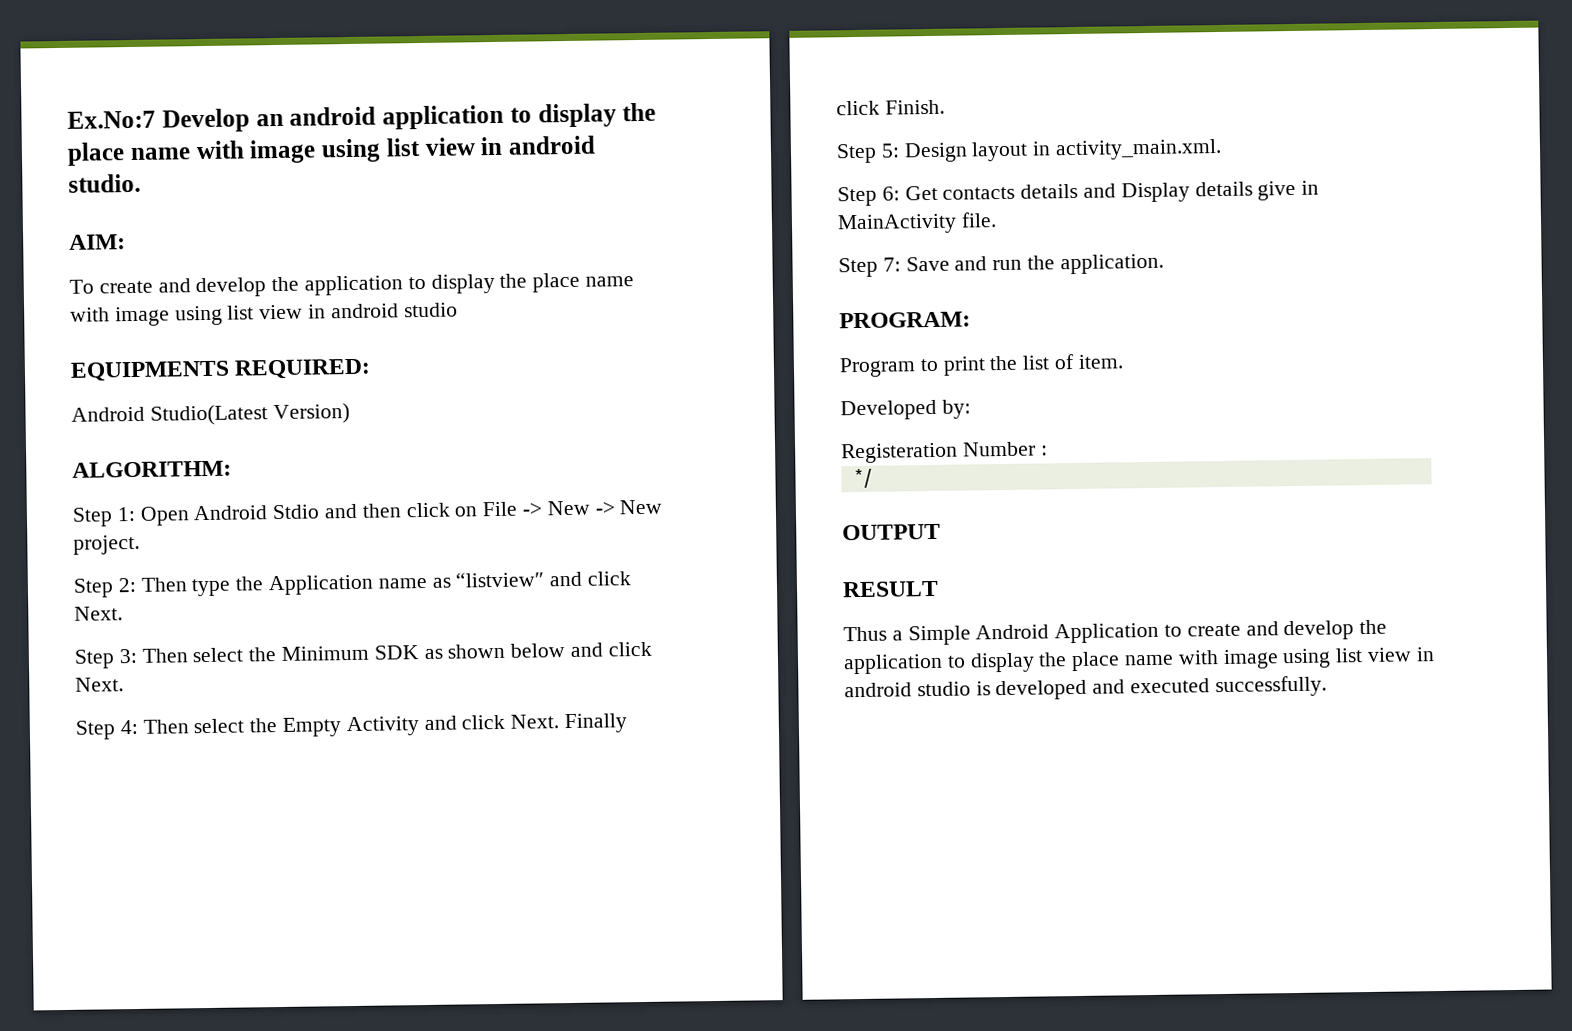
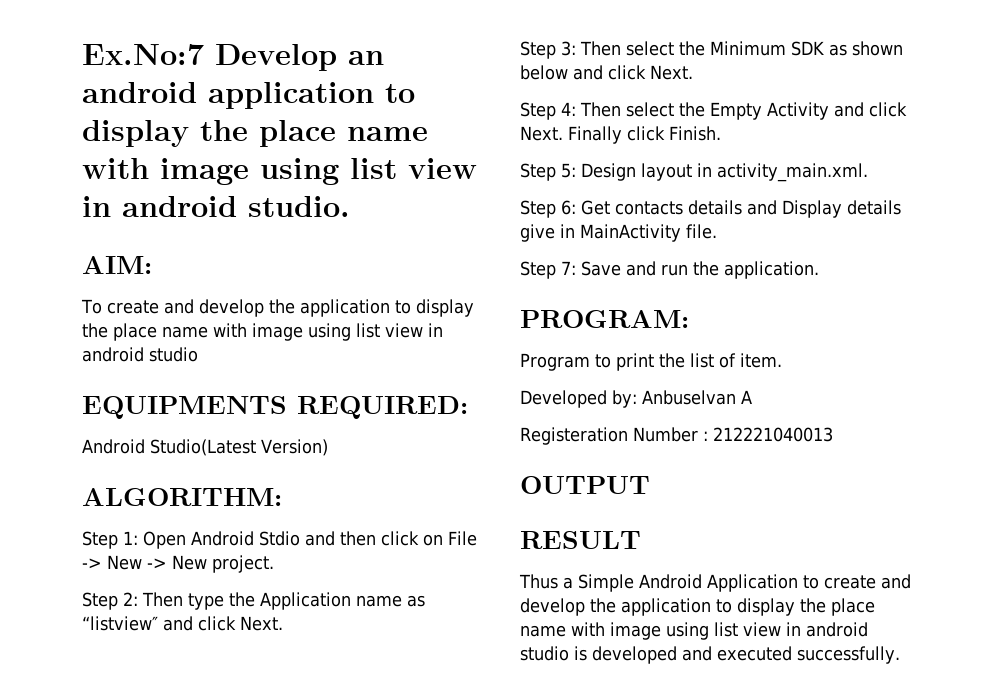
- Developed by:
+ Developed by: Anbuselvan A
- Registeration Number :
- */
+ Registeration Number : 212221040013

